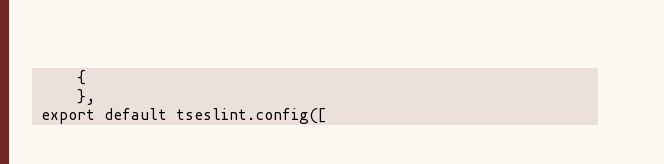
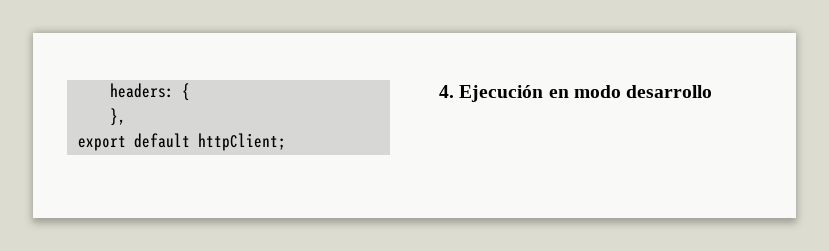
- {
+ headers: {
- export default tseslint.config([
+ export default httpClient;
+ 4. Ejecución en modo desarrollo

